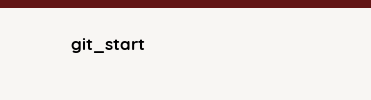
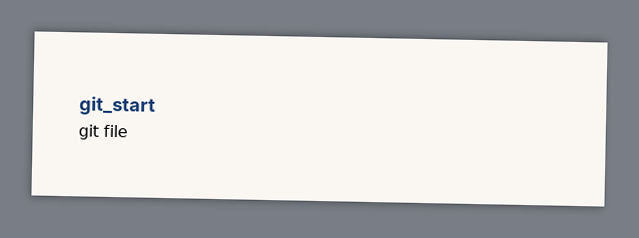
+ git file

